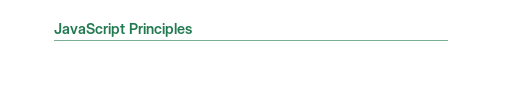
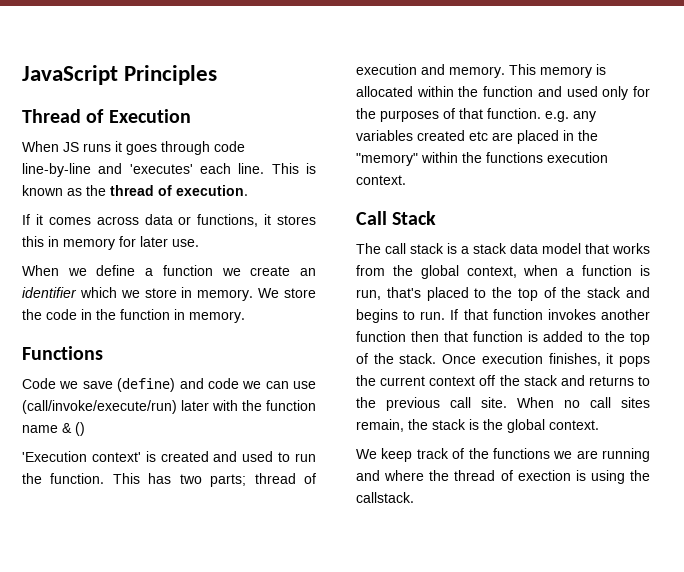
+ Thread of Execution
+ When JS runs it goes through code line-by-line and 'executes' each line. This is known as the thread of execution.
+ If it comes across data or functions, it stores this in memory for later use.
+ When we define a function we create an identifier which we store in memory. We store the code in the function in memory.
+ Functions
+ Code we save (define) and code we can use (call/invoke/execute/run) later with the function name & ()
+ 'Execution context' is created and used to run the function. This has two parts; thread of execution and memory. This memory is allocated within the function and used only for the purposes of that function. e.g. any variables created etc are placed in the "memory" within the functions execution context.
+ Call Stack
+ The call stack is a stack data model that works from the global context, when a function is run, that's placed to the top of the stack and begins to run. If that function invokes another function then that function is added to the top of the stack. Once execution finishes, it pops the current context off the stack and returns to the previous call site. When no call sites remain, the stack is the global context.
+ We keep track of the functions we are running and where the thread of exection is using the callstack.

